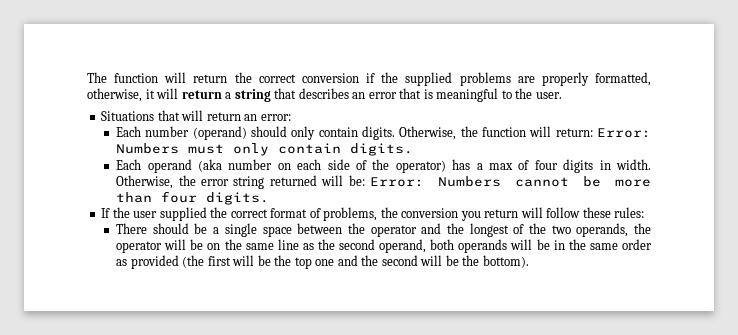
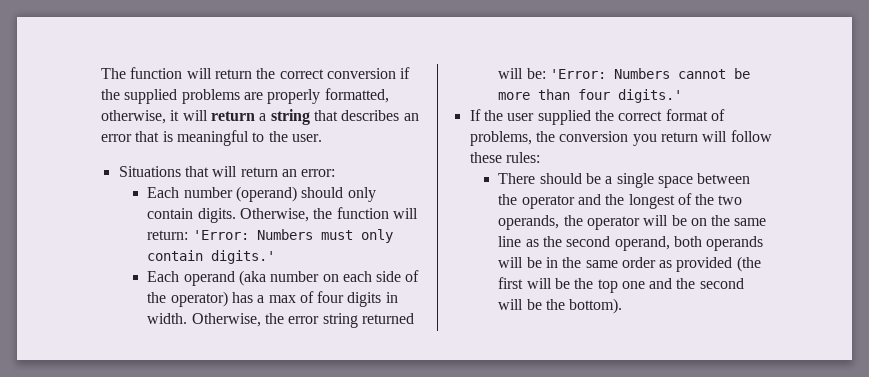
- Otherwise, the function will return: Error: Numbers must only contain digits.
+ Otherwise, the function will return: 'Error: Numbers must only contain digits.'
- Otherwise, the error string returned will be: Error: Numbers cannot be more than four digits.
+ Otherwise, the error string returned will be: 'Error: Numbers cannot be more than four digits.'

